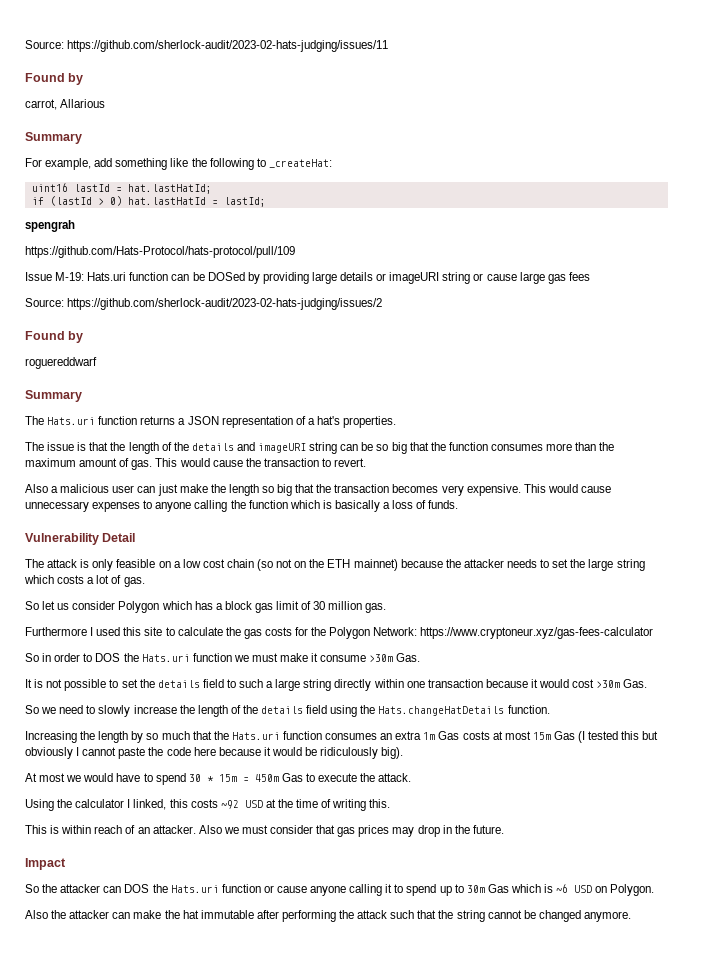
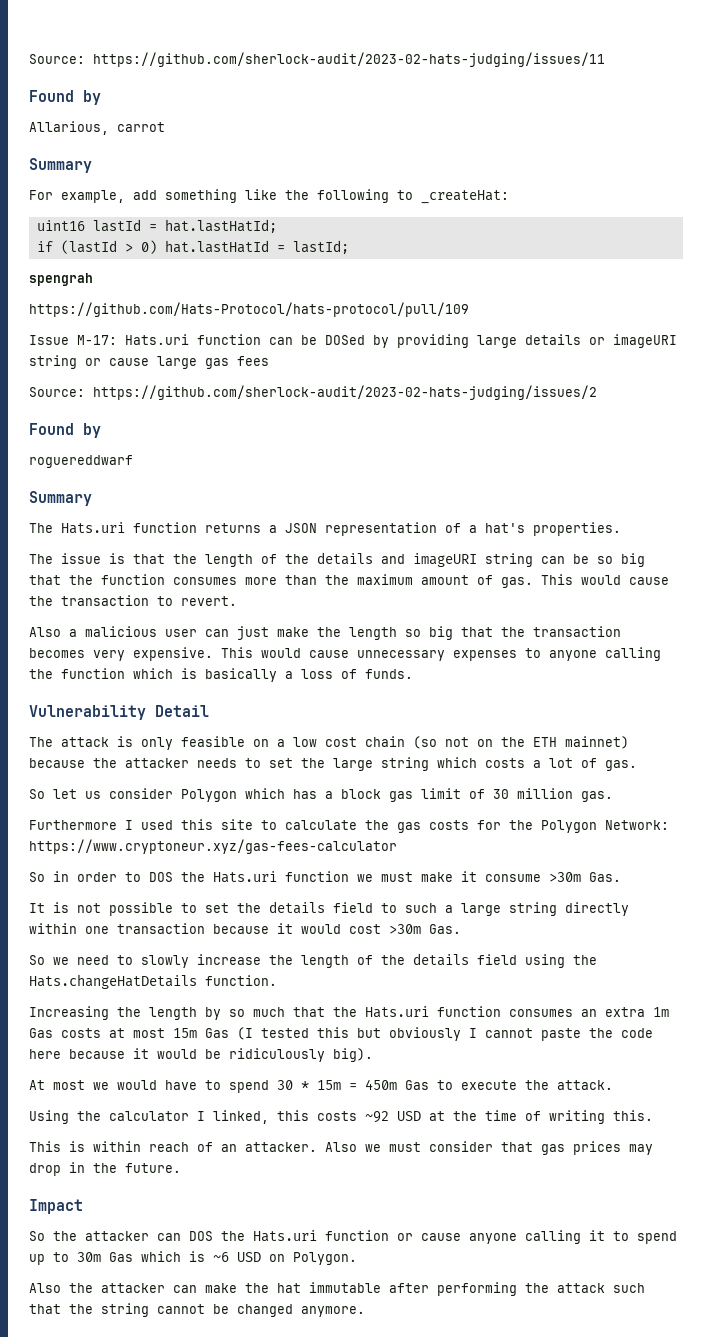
- carrot, Allarious
+ Allarious, carrot
- Issue M-19: Hats.uri function can be DOSed by providing large details or imageURI string or cause large gas fees
+ Issue M-17: Hats.uri function can be DOSed by providing large details or imageURI string or cause large gas fees

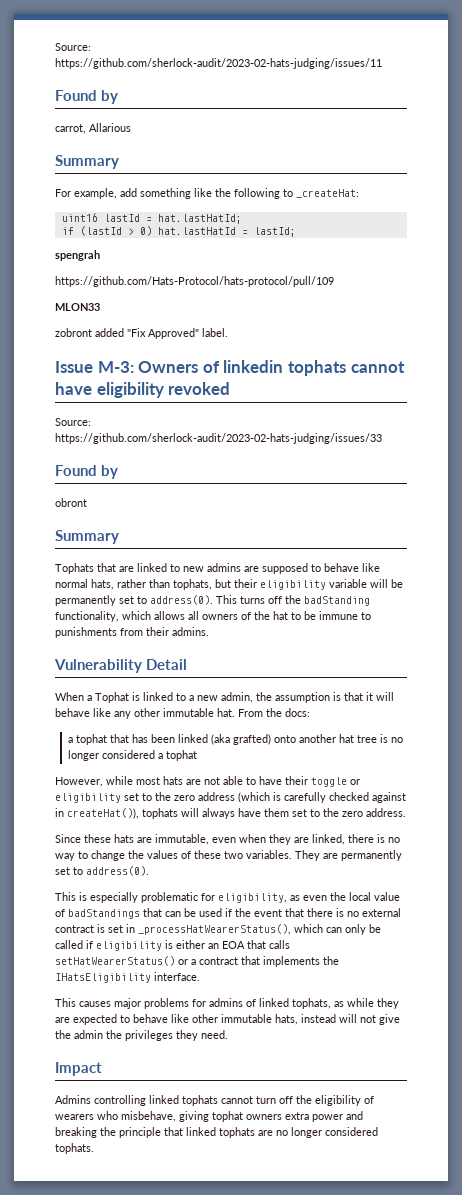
- Allarious, carrot
+ carrot, Allarious
- Issue M-17: Hats.uri function can be DOSed by providing large details or imageURI string or cause large gas fees
- Source: https://github.com/sherlock-audit/2023-02-hats-judging/issues/2
+ MLON33
+ zobront added "Fix Approved" label.
+ Issue M-3: Owners of linkedin tophats cannot have eligibility revoked
+ Source: https://github.com/sherlock-audit/2023-02-hats-judging/issues/33
  Found by
- roguereddwarf
+ obront
  Summary
- The Hats.uri function returns a JSON representation of a hat's properties.
- The issue is that the length of the details and imageURI string can be so big that the function consumes more than the maximum amount of gas. This would cause the transaction to revert.
- Also a malicious user can just make the length so big that the transaction becomes very expensive. This would cause unnecessary expenses to anyone calling the function which is basically a loss of funds.
+ Tophats that are linked to new admins are supposed to behave like normal hats, rather than tophats, but their eligibility variable will be permanently set to address(0). This turns off the badStanding functionality, which allows all owners of the hat to be immune to punishments from their admins.
  Vulnerability Detail
- The attack is only feasible on a low cost chain (so not on the ETH mainnet) because the attacker needs to set the large string which costs a lot of gas.
- So let us consider Polygon which has a block gas limit of 30 million gas.
- Furthermore I used this site to calculate the gas costs for the Polygon Network: https://www.cryptoneur.xyz/gas-fees-calculator
- So in order to DOS the Hats.uri function we must make it consume >30m Gas.
- It is not possible to set the details field to such a large string directly within one transaction because it would cost >30m Gas.
- So we need to slowly increase the length of the details field using the Hats.changeHatDetails function.
- Increasing the length by so much that the Hats.uri function consumes an extra 1m Gas costs at most 15m Gas (I tested this but obviously I cannot paste the code here because it would be ridiculously big).
- At most we would have to spend 30 * 15m = 450m Gas to execute the attack.
- Using the calculator I linked, this costs ~92 USD at the time of writing this.
- This is within reach of an attacker. Also we must consider that gas prices may drop in the future.
+ When a Tophat is linked to a new admin, the assumption is that it will behave like any other immutable hat. From the docs:
+ a tophat that has been linked (aka grafted) onto another hat tree is no longer considered a tophat
+ However, while most hats are not able to have their toggle or eligibility set to the zero address (which is carefully checked against in createHat()), tophats will always have them set to the zero address.
+ Since these hats are immutable, even when they are linked, there is no way to change the values of these two variables. They are permanently set to address(0).
+ This is especially problematic for eligibility, as even the local value of badStandings that can be used if the event that there is no external contract is set in _processHatWearerStatus(), which can only be called if eligibility is either an EOA that calls setHatWearerStatus() or a contract that implements the IHatsEligibility interface.
+ This causes major problems for admins of linked tophats, as while they are expected to behave like other immutable hats, instead will not give the admin the privileges they need.
  Impact
- So the attacker can DOS the Hats.uri function or cause anyone calling it to spend up to 30m Gas which is ~6 USD on Polygon.
- Also the attacker can make the hat immutable after performing the attack such that the string cannot be changed anymore.
+ Admins controlling linked tophats cannot turn off the eligibility of wearers who misbehave, giving tophat owners extra power and breaking the principle that linked tophats are no longer considered tophats.

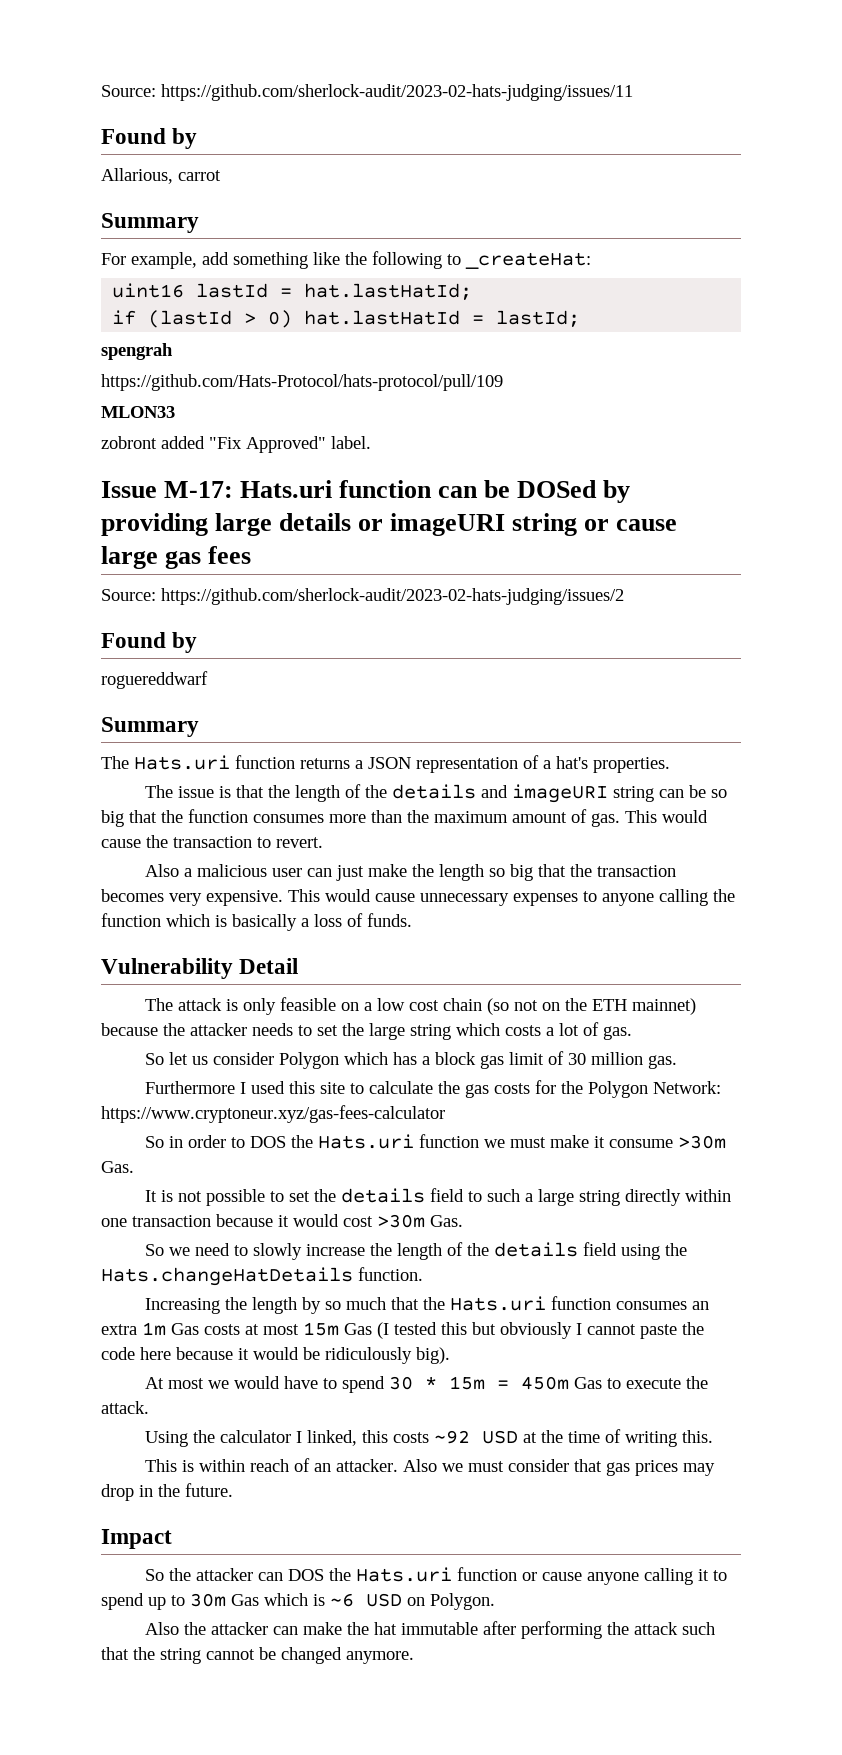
- carrot, Allarious
+ Allarious, carrot
- Issue M-3: Owners of linkedin tophats cannot have eligibility revoked
- Source: https://github.com/sherlock-audit/2023-02-hats-judging/issues/33
+ Issue M-17: Hats.uri function can be DOSed by providing large details or imageURI string or cause large gas fees
+ Source: https://github.com/sherlock-audit/2023-02-hats-judging/issues/2
  Found by
- obront
+ roguereddwarf
  Summary
- Tophats that are linked to new admins are supposed to behave like normal hats, rather than tophats, but their eligibility variable will be permanently set to address(0). This turns off the badStanding functionality, which allows all owners of the hat to be immune to punishments from their admins.
+ The Hats.uri function returns a JSON representation of a hat's properties.
+ The issue is that the length of the details and imageURI string can be so big that the function consumes more than the maximum amount of gas. This would cause the transaction to revert.
+ Also a malicious user can just make the length so big that the transaction becomes very expensive. This would cause unnecessary expenses to anyone calling the function which is basically a loss of funds.
  Vulnerability Detail
- When a Tophat is linked to a new admin, the assumption is that it will behave like any other immutable hat. From the docs:
- a tophat that has been linked (aka grafted) onto another hat tree is no longer considered a tophat
- However, while most hats are not able to have their toggle or eligibility set to the zero address (which is carefully checked against in createHat()), tophats will always have them set to the zero address.
- Since these hats are immutable, even when they are linked, there is no way to change the values of these two variables. They are permanently set to address(0).
- This is especially problematic for eligibility, as even the local value of badStandings that can be used if the event that there is no external contract is set in _processHatWearerStatus(), which can only be called if eligibility is either an EOA that calls setHatWearerStatus() or a contract that implements the IHatsEligibility interface.
- This causes major problems for admins of linked tophats, as while they are expected to behave like other immutable hats, instead will not give the admin the privileges they need.
+ The attack is only feasible on a low cost chain (so not on the ETH mainnet) because the attacker needs to set the large string which costs a lot of gas.
+ So let us consider Polygon which has a block gas limit of 30 million gas.
+ Furthermore I used this site to calculate the gas costs for the Polygon Network: https://www.cryptoneur.xyz/gas-fees-calculator
+ So in order to DOS the Hats.uri function we must make it consume >30m Gas.
+ It is not possible to set the details field to such a large string directly within one transaction because it would cost >30m Gas.
+ So we need to slowly increase the length of the details field using the Hats.changeHatDetails function.
+ Increasing the length by so much that the Hats.uri function consumes an extra 1m Gas costs at most 15m Gas (I tested this but obviously I cannot paste the code here because it would be ridiculously big).
+ At most we would have to spend 30 * 15m = 450m Gas to execute the attack.
+ Using the calculator I linked, this costs ~92 USD at the time of writing this.
+ This is within reach of an attacker. Also we must consider that gas prices may drop in the future.
  Impact
- Admins controlling linked tophats cannot turn off the eligibility of wearers who misbehave, giving tophat owners extra power and breaking the principle that linked tophats are no longer considered tophats.
+ So the attacker can DOS the Hats.uri function or cause anyone calling it to spend up to 30m Gas which is ~6 USD on Polygon.
+ Also the attacker can make the hat immutable after performing the attack such that the string cannot be changed anymore.

